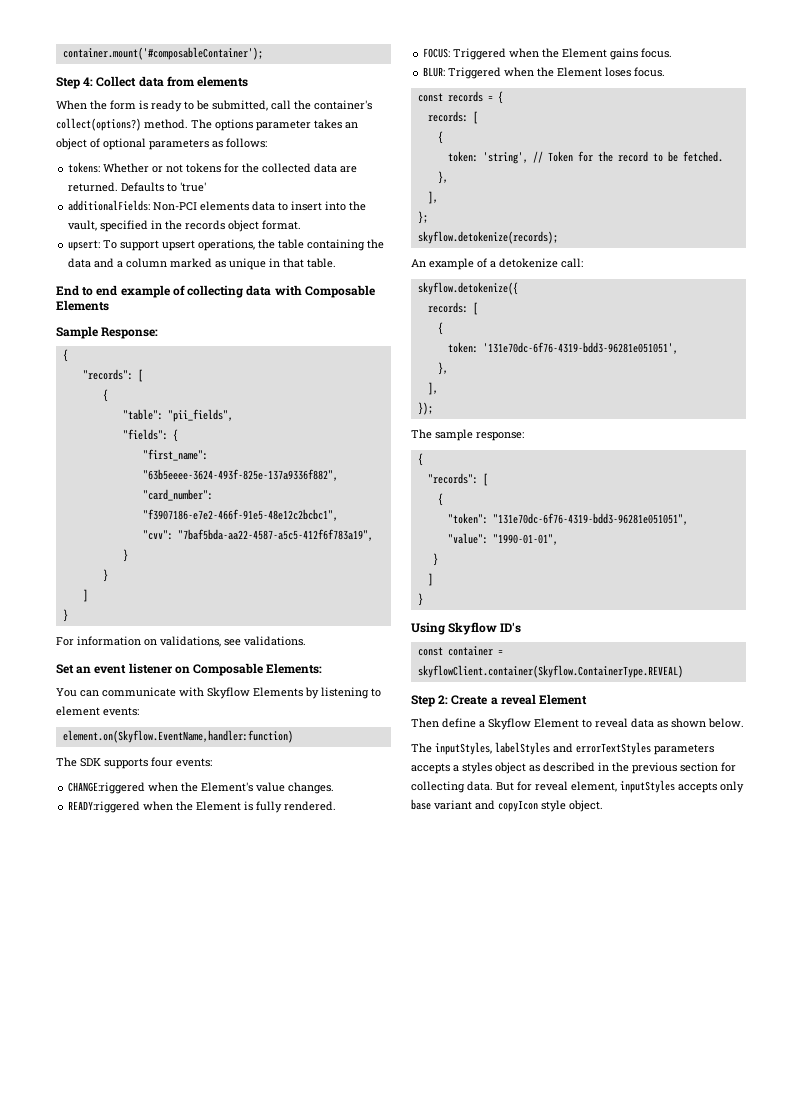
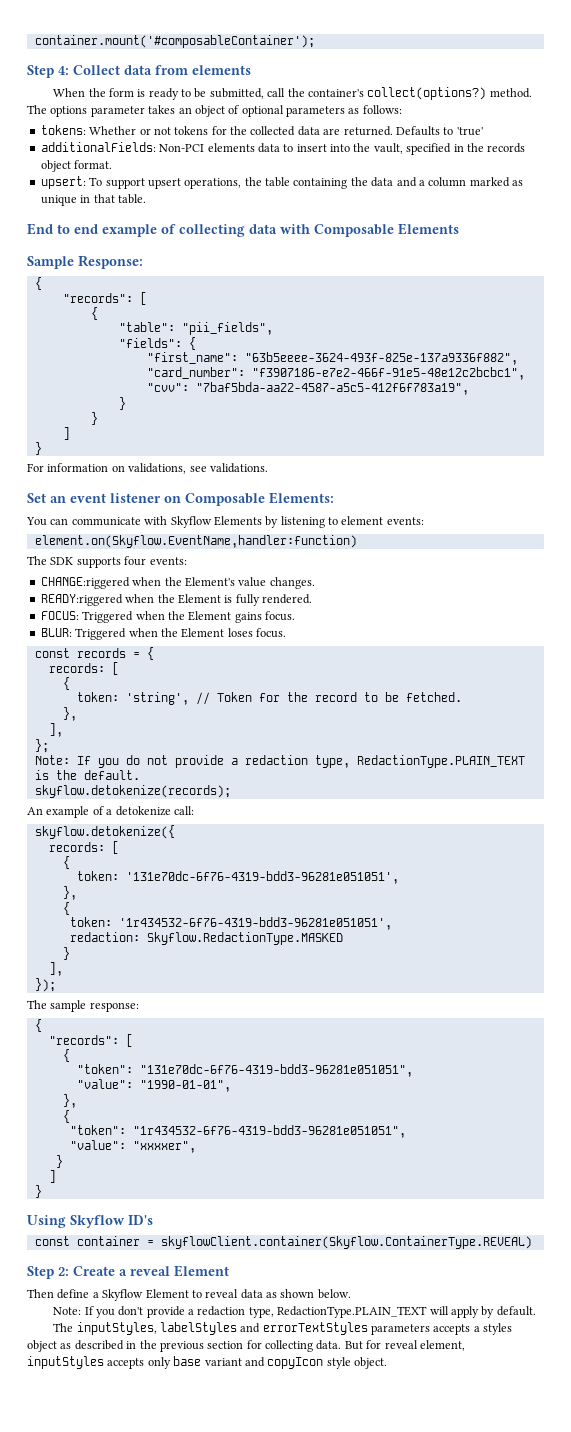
+ Note: If you do not provide a redaction type, RedactionType.PLAIN_TEXT is the default.
  token: '131e70dc-6f76-4319-bdd3-96281e051051',
  },
+ {
+ token: '1r434532-6f76-4319-bdd3-96281e051051',
+ redaction: Skyflow.RedactionType.MASKED
+ }
  "value": "1990-01-01",
+ },
+ {
+ "token": "1r434532-6f76-4319-bdd3-96281e051051",
+ "value": "xxxxer",
+ Note: If you don't provide a redaction type, RedactionType.PLAIN_TEXT will apply by default.

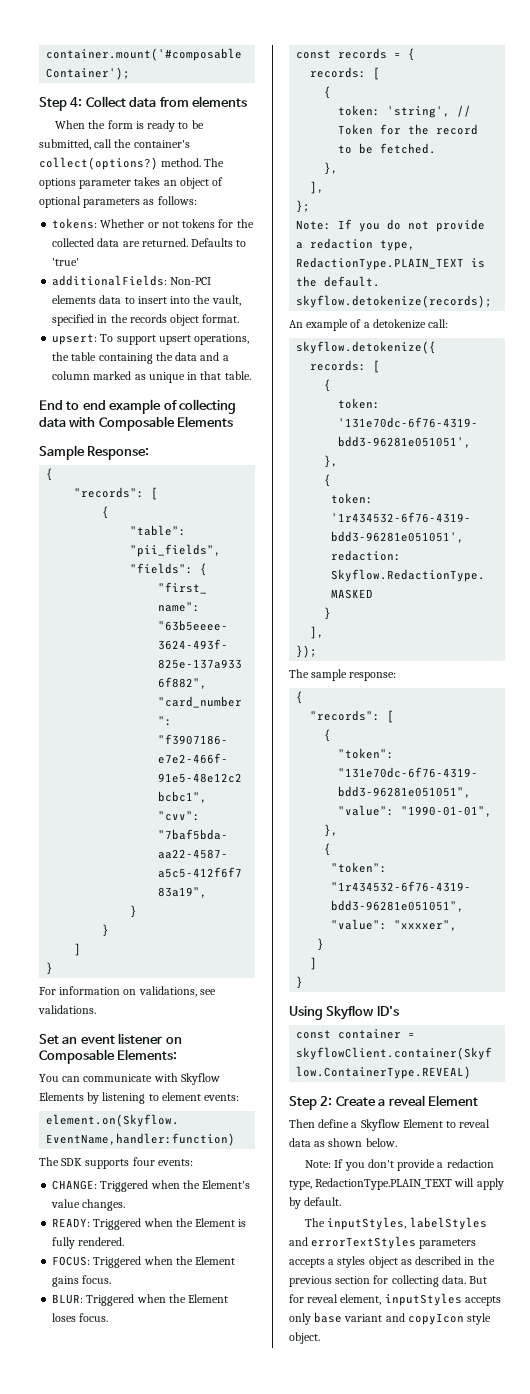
- CHANGE:riggered when the Element's value changes.
+ CHANGE: Triggered when the Element's value changes.
- READY:riggered when the Element is fully rendered.
+ READY: Triggered when the Element is fully rendered.

